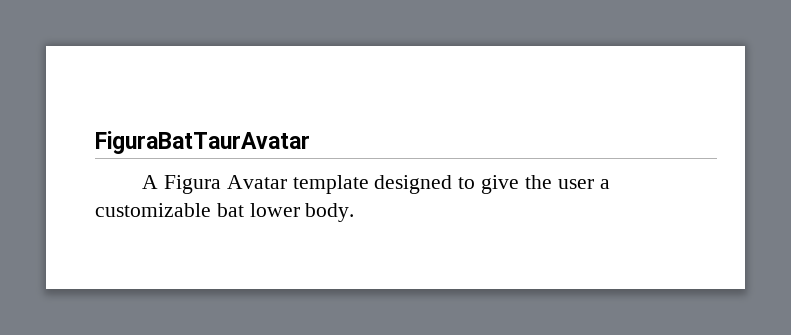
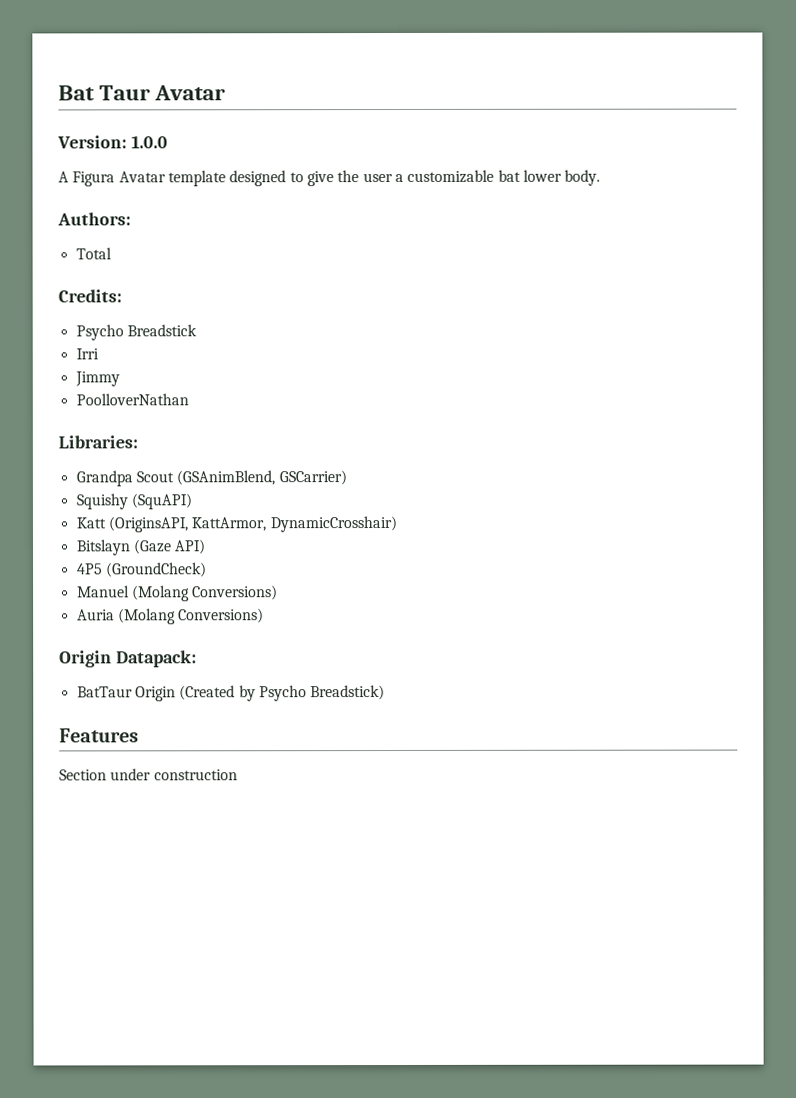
- FiguraBatTaurAvatar
+ Bat Taur Avatar
+ Version: 1.0.0
+ Authors:
+ Total
+ Credits:
+ Psycho Breadstick
+ Irri
+ Jimmy
+ PoolloverNathan
+ Libraries:
+ Grandpa Scout (GSAnimBlend, GSCarrier)
+ Squishy (SquAPI)
+ Katt (OriginsAPI, KattArmor, DynamicCrosshair)
+ Bitslayn (Gaze API)
+ 4P5 (GroundCheck)
+ Manuel (Molang Conversions)
+ Auria (Molang Conversions)
+ Origin Datapack:
+ BatTaur Origin (Created by Psycho Breadstick)
+ Features
+ Section under construction

